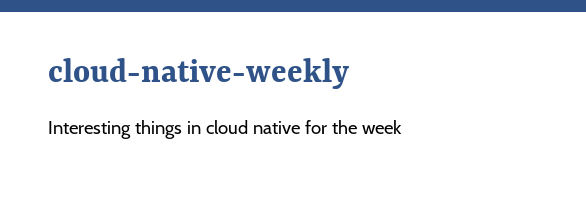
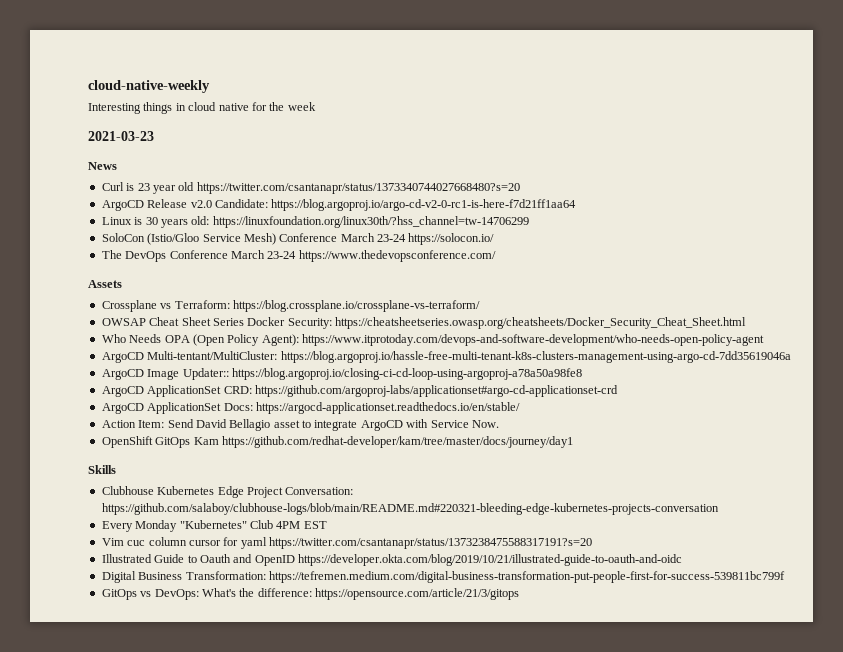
+ 2021-03-23
+ News
+ Curl is 23 year old https://twitter.com/csantanapr/status/1373340744027668480?s=20
+ ArgoCD Release v2.0 Candidate: https://blog.argoproj.io/argo-cd-v2-0-rc1-is-here-f7d21ff1aa64
+ Linux is 30 years old: https://linuxfoundation.org/linux30th/?hss_channel=tw-14706299
+ SoloCon (Istio/Gloo Service Mesh) Conference March 23-24 https://solocon.io/
+ The DevOps Conference March 23-24 https://www.thedevopsconference.com/
+ Assets
+ Crossplane vs Terraform: https://blog.crossplane.io/crossplane-vs-terraform/
+ OWSAP Cheat Sheet Series Docker Security: https://cheatsheetseries.owasp.org/cheatsheets/Docker_Security_Cheat_Sheet.html
+ Who Needs OPA (Open Policy Agent): https://www.itprotoday.com/devops-and-software-development/who-needs-open-policy-agent
+ ArgoCD Multi-tentant/MultiCluster: https://blog.argoproj.io/hassle-free-multi-tenant-k8s-clusters-management-using-argo-cd-7dd35619046a
+ ArgoCD Image Updater:: https://blog.argoproj.io/closing-ci-cd-loop-using-argoproj-a78a50a98fe8
+ ArgoCD ApplicationSet CRD: https://github.com/argoproj-labs/applicationset#argo-cd-applicationset-crd
+ ArgoCD ApplicationSet Docs: https://argocd-applicationset.readthedocs.io/en/stable/
+ Action Item: Send David Bellagio asset to integrate ArgoCD with Service Now.
+ OpenShift GitOps Kam https://github.com/redhat-developer/kam/tree/master/docs/journey/day1
+ Skills
+ Clubhouse Kubernetes Edge Project Conversation: https://github.com/salaboy/clubhouse-logs/blob/main/README.md#220321-bleeding-edge-kubernetes-projects-conversation
+ Every Monday "Kubernetes" Club 4PM EST
+ Vim cuc column cursor for yaml https://twitter.com/csantanapr/status/1373238475588317191?s=20
+ Illustrated Guide to Oauth and OpenID https://developer.okta.com/blog/2019/10/21/illustrated-guide-to-oauth-and-oidc
+ Digital Business Transformation: https://tefremen.medium.com/digital-business-transformation-put-people-first-for-success-539811bc799f
+ GitOps vs DevOps: What's the difference: https://opensource.com/article/21/3/gitops

